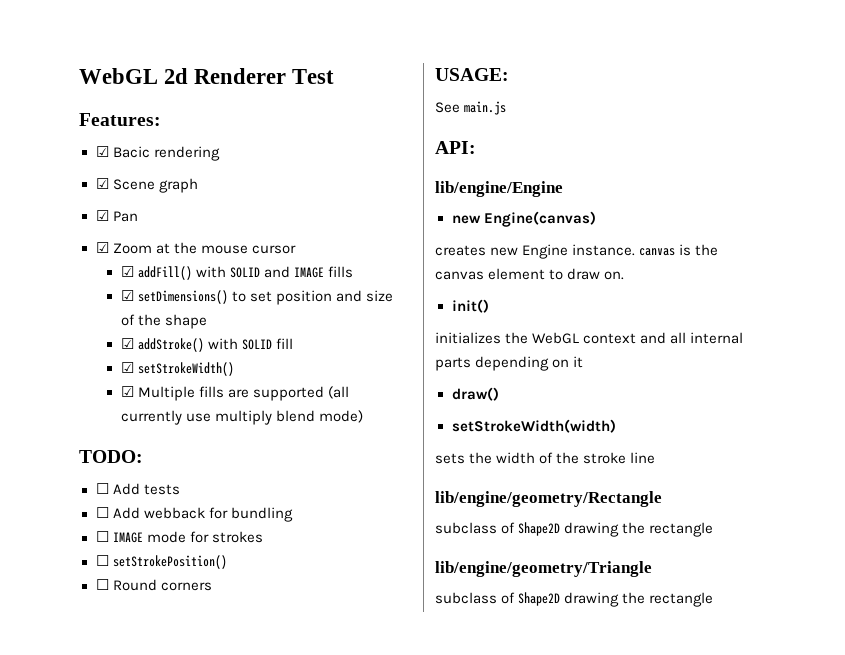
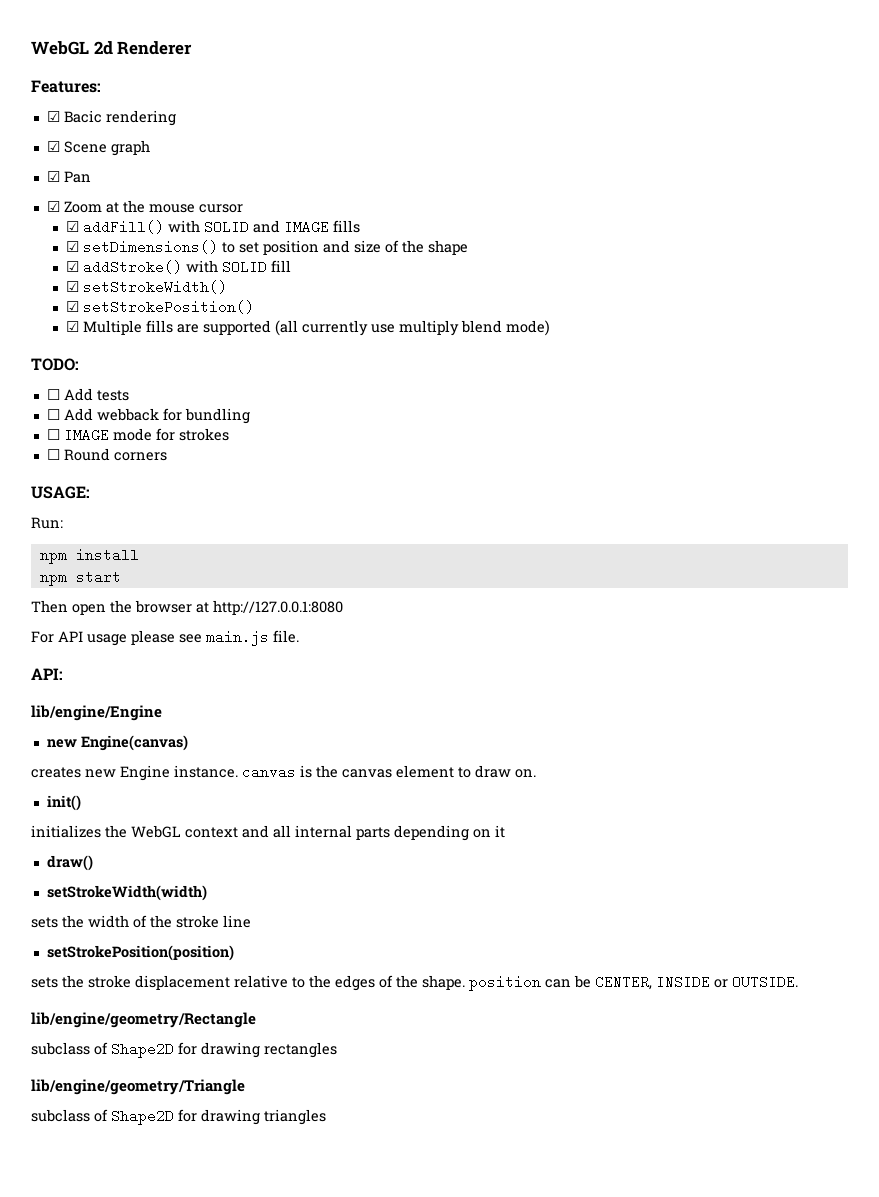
- WebGL 2d Renderer Test
+ WebGL 2d Renderer
+ ☑ setStrokePosition()
- ☐ setStrokePosition()
- See main.js
+ Run:
+ npm install
+ npm start
+ Then open the browser at http://127.0.0.1:8080
+ For API usage please see main.js file.
+ setStrokePosition(position)
+ sets the stroke displacement relative to the edges of the shape. position can be CENTER, INSIDE or OUTSIDE.
  lib/engine/geometry/Rectangle
- subclass of Shape2D drawing the rectangle
+ subclass of Shape2D for drawing rectangles
  lib/engine/geometry/Triangle
- subclass of Shape2D drawing the rectangle
+ subclass of Shape2D for drawing triangles

